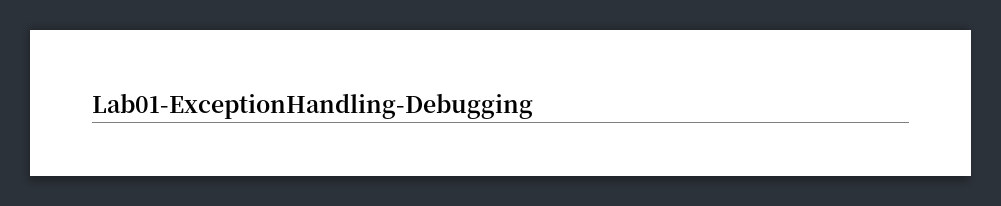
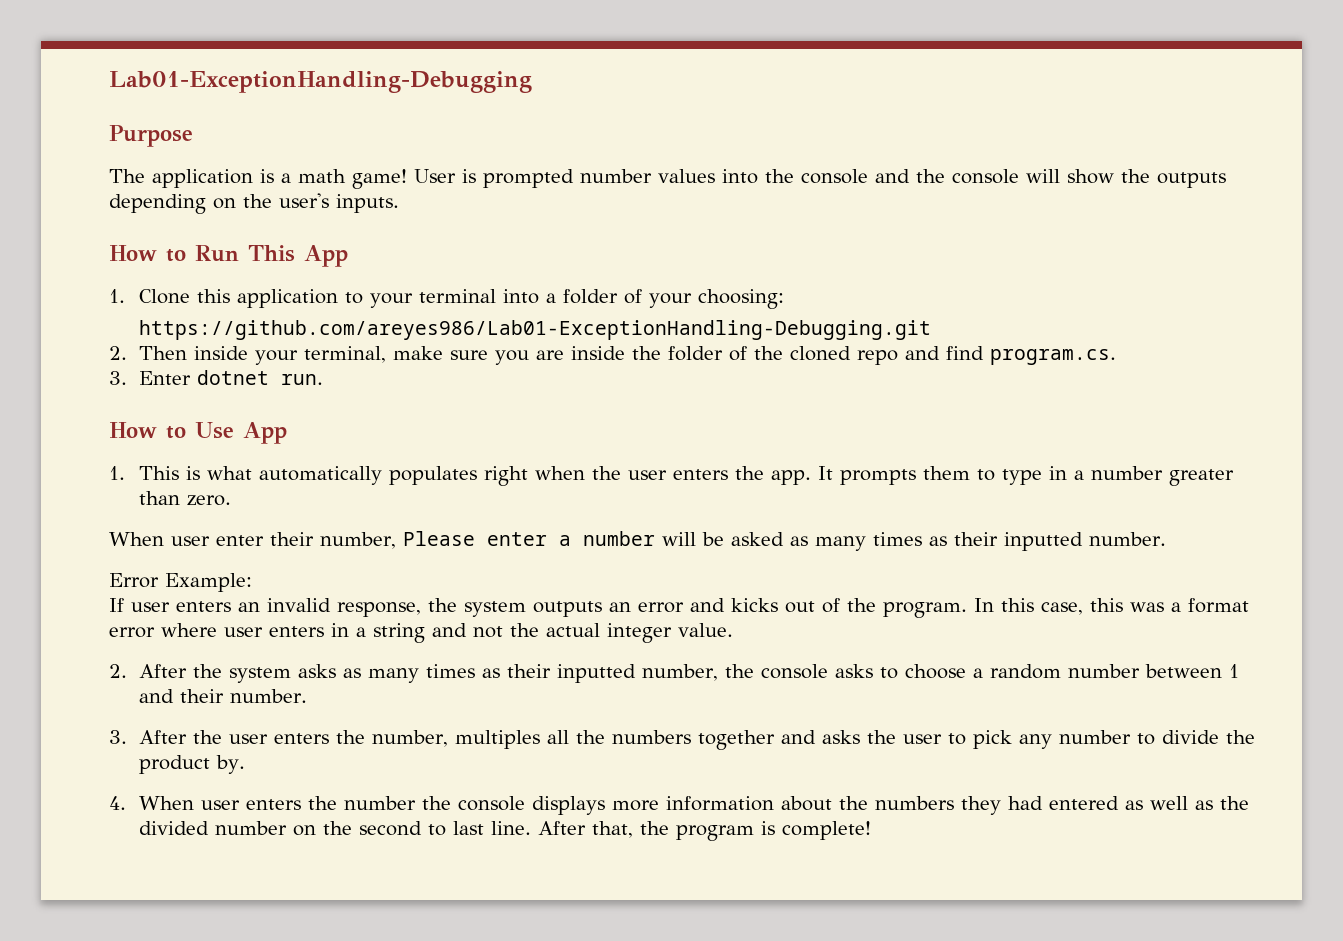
+ Purpose
+ The application is a math game! User is prompted number values into the console and the console will show the outputs depending on the user's inputs.
+ How to Run This App
+ 1. Clone this application to your terminal into a folder of your choosing:
+ https://github.com/areyes986/Lab01-ExceptionHandling-Debugging.git
+ 2. Then inside your terminal, make sure you are inside the folder of the cloned repo and find program.cs.
+ 3. Enter dotnet run.
+ How to Use App
+ 1. This is what automatically populates right when the user enters the app. It prompts them to type in a number greater than zero.
+ When user enter their number, Please enter a number will be asked as many times as their inputted number.
+ Error Example:
+ If user enters an invalid response, the system outputs an error and kicks out of the program. In this case, this was a format error where user enters in a string and not the actual integer value.
+ 2. After the system asks as many times as their inputted number, the console asks to choose a random number between 1 and their number.
+ 3. After the user enters the number, multiples all the numbers together and asks the user to pick any number to divide the product by.
+ 4. When user enters the number the console displays more information about the numbers they had entered as well as the divided number on the second to last line. After that, the program is complete!

